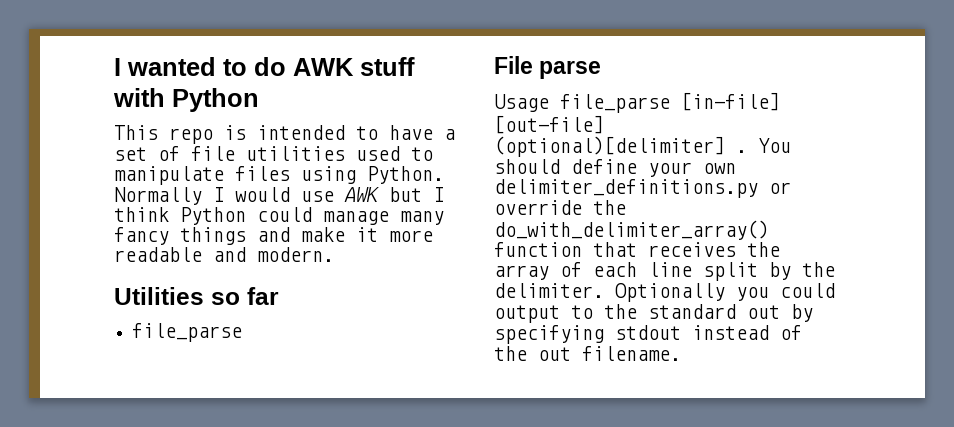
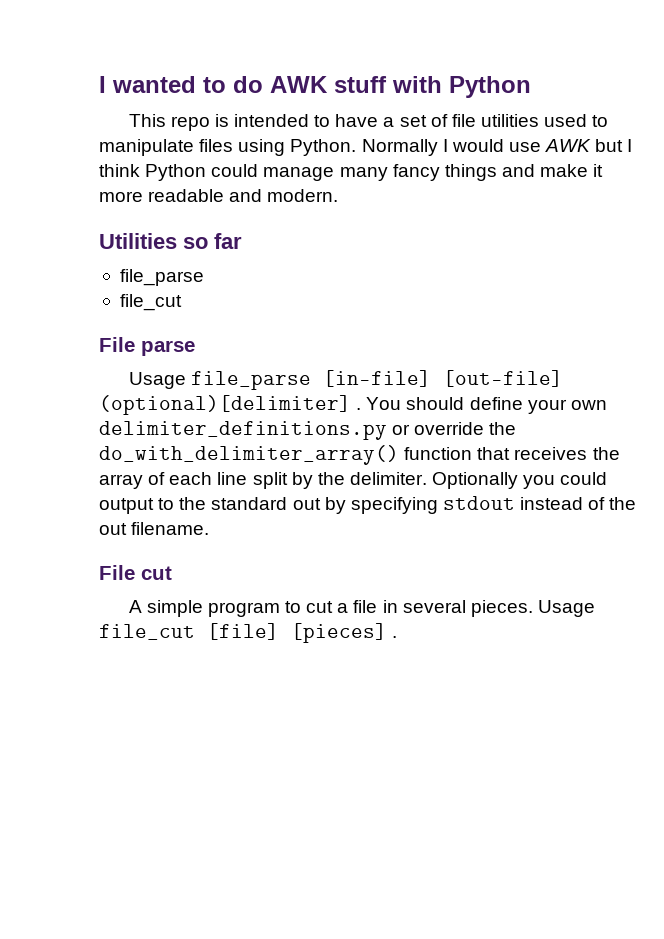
  Utilities so far
  file_parse
+ file_cut
+ File cut
+ A simple program to cut a file in several pieces. Usage file_cut [file] [pieces] .

